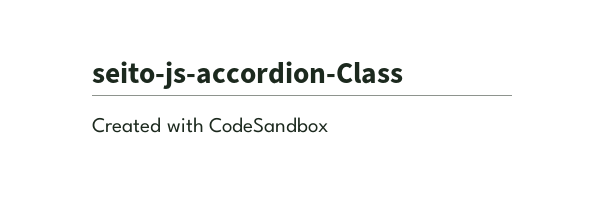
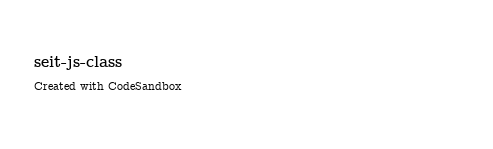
- seito-js-accordion-Class
+ seit-js-class

